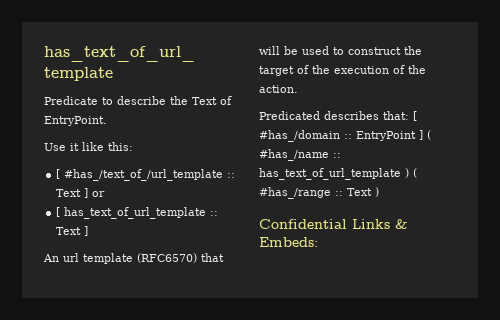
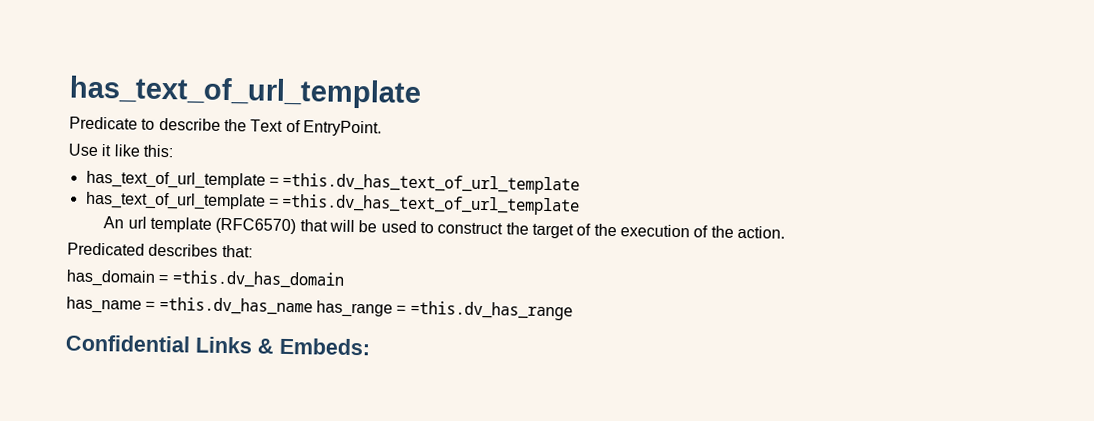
  Use it like this:
- [ #has_/text_of_/url_template :: Text ] or
- [ has_text_of_url_template :: Text ]
+ has_text_of_url_template = =this.dv_has_text_of_url_template
+ has_text_of_url_template = =this.dv_has_text_of_url_template
- Predicated describes that: [ #has_/domain :: EntryPoint ] ( #has_/name :: has_text_of_url_template ) ( #has_/range :: Text )
+ Predicated describes that:
+ has_domain = =this.dv_has_domain
+ has_name = =this.dv_has_name has_range = =this.dv_has_range

